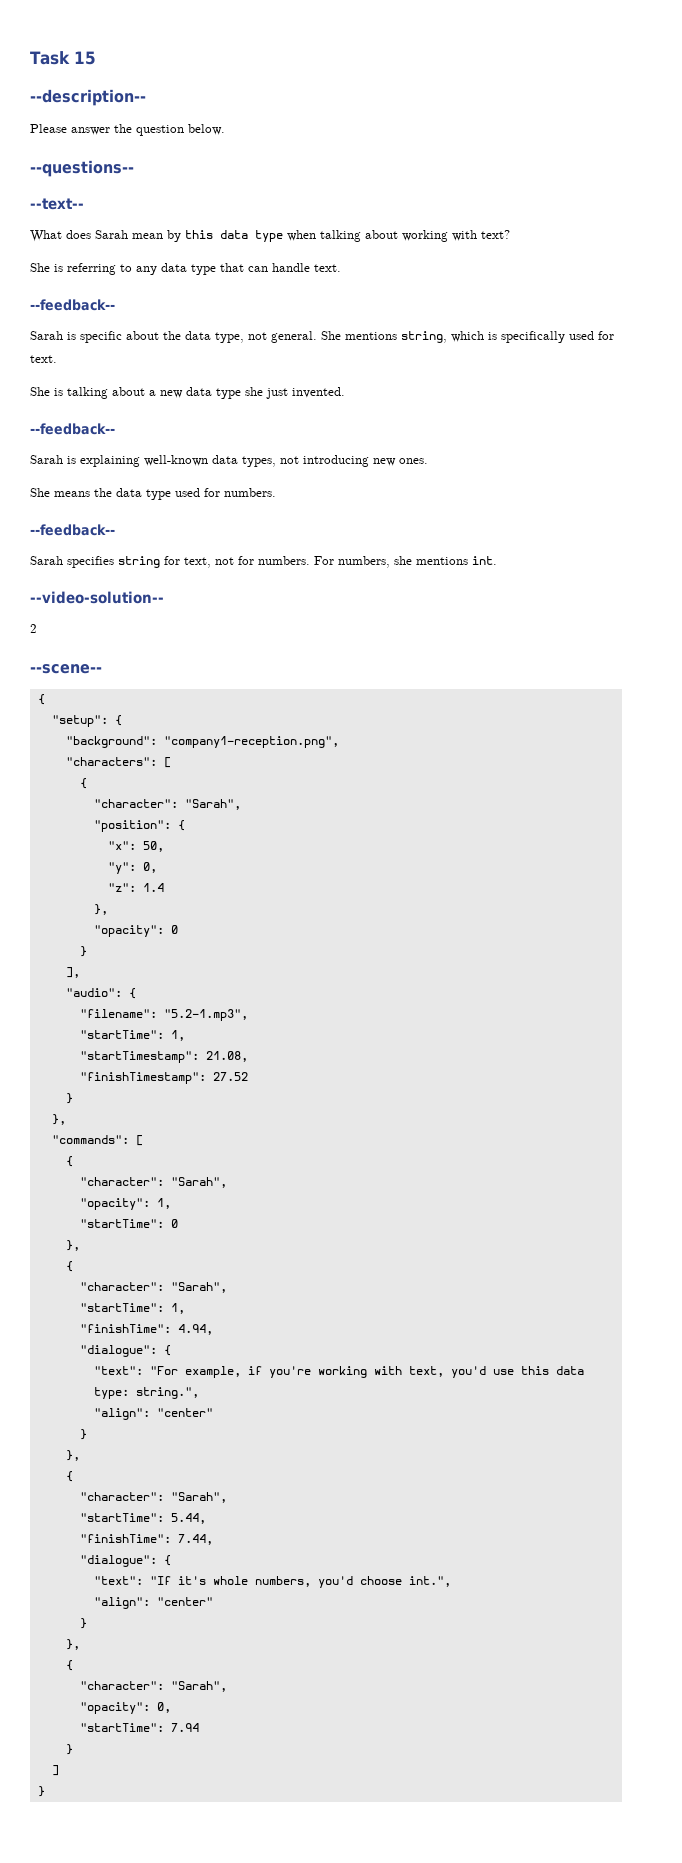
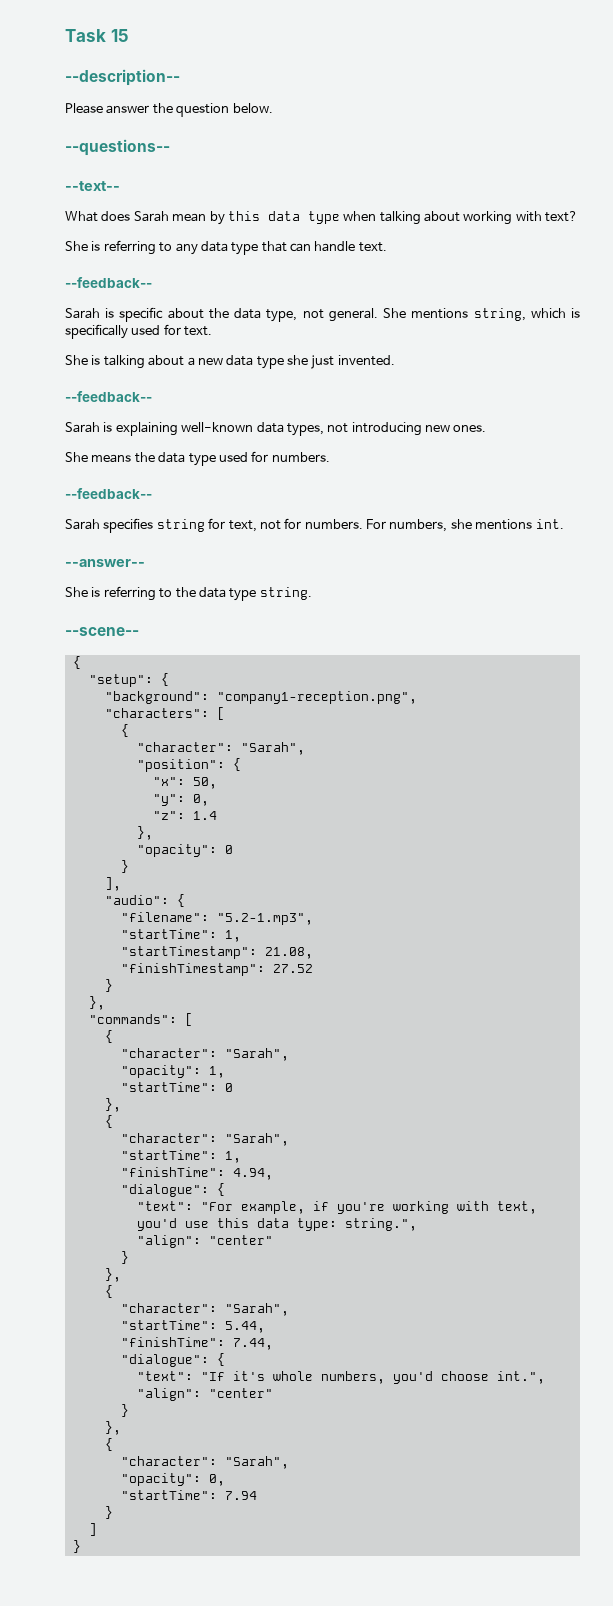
- --video-solution--
- 2
+ --answer--
+ She is referring to the data type string.

